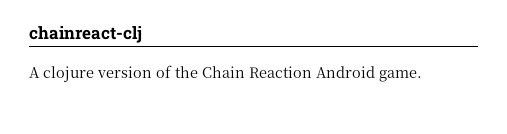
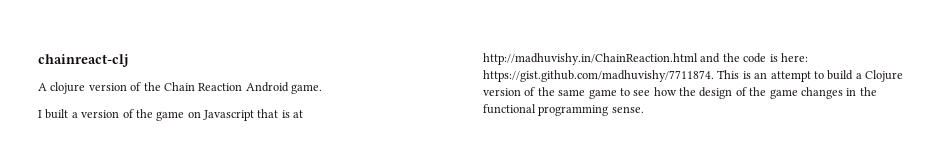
+ I built a version of the game on Javascript that is at http://madhuvishy.in/ChainReaction.html and the code is here: https://gist.github.com/madhuvishy/7711874. This is an attempt to build a Clojure version of the same game to see how the design of the game changes in the functional programming sense.

